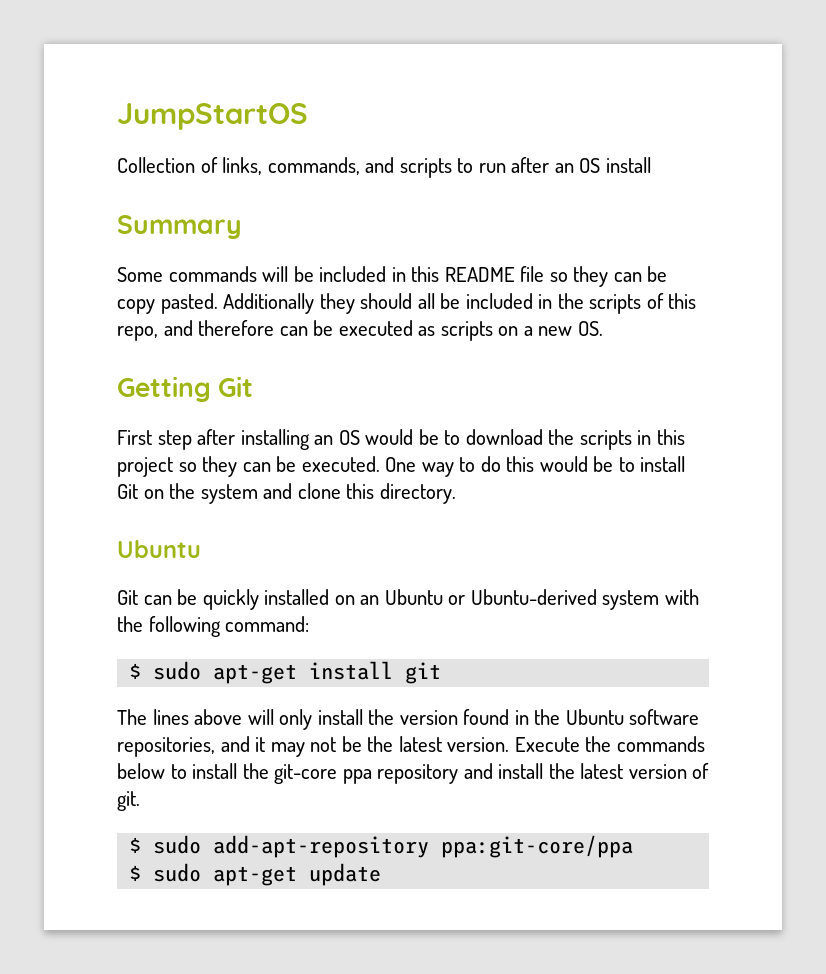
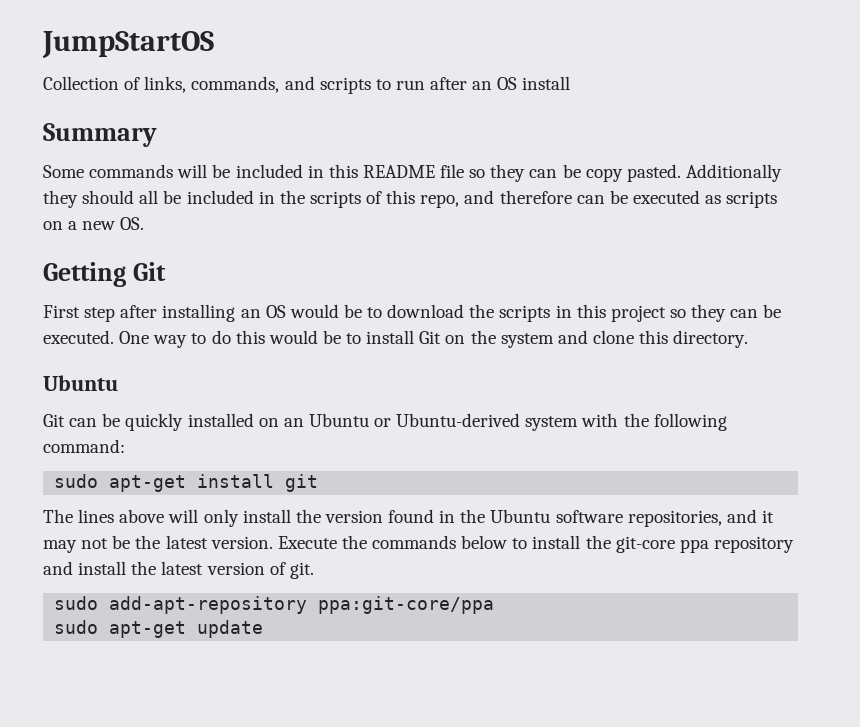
- $ sudo apt-get install git
+ sudo apt-get install git
- $ sudo add-apt-repository ppa:git-core/ppa
+ sudo add-apt-repository ppa:git-core/ppa
- $ sudo apt-get update
+ sudo apt-get update

